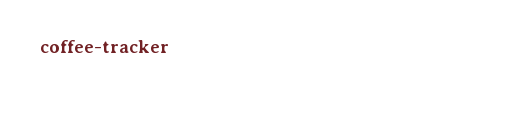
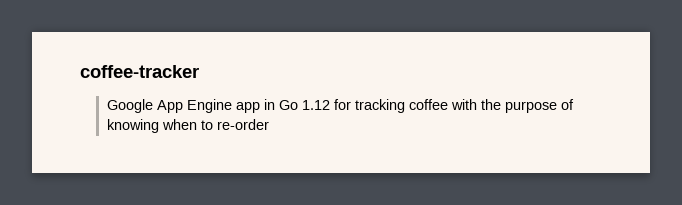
+ Google App Engine app in Go 1.12 for tracking coffee with the purpose of knowing when to re-order

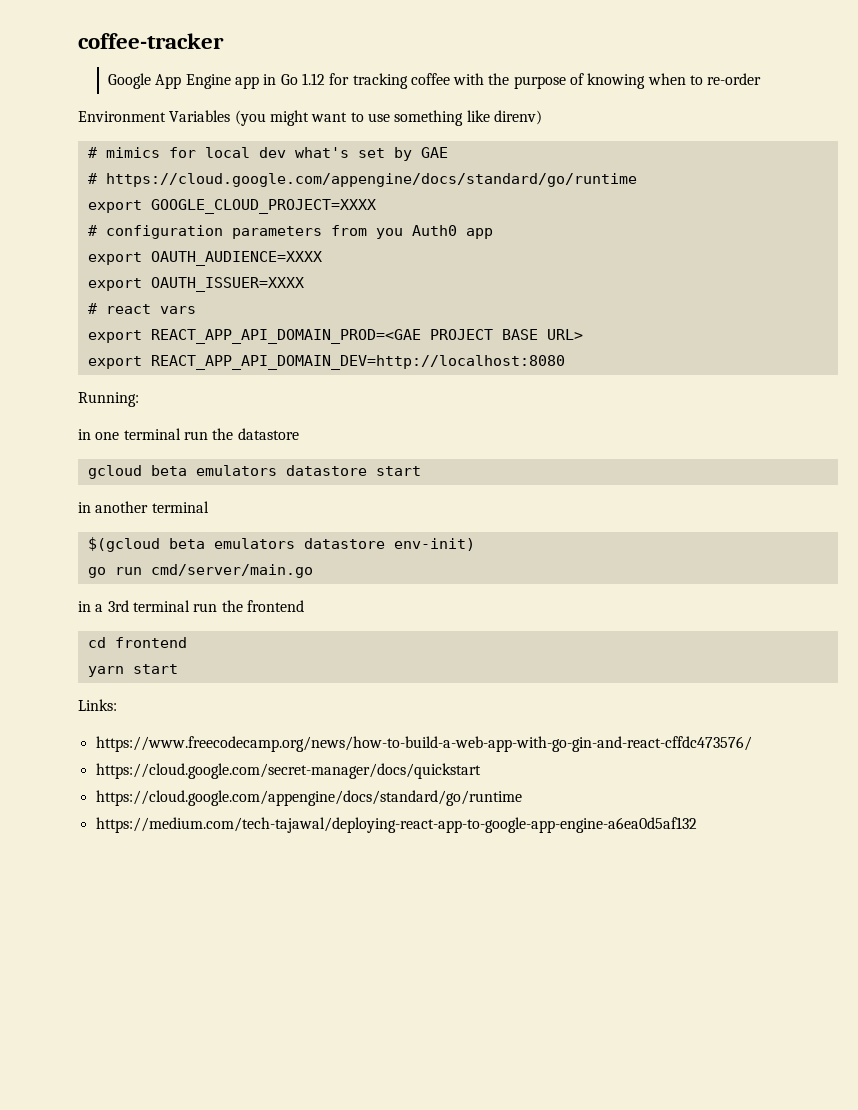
+ Environment Variables (you might want to use something like direnv)
+ # mimics for local dev what's set by GAE
+ # https://cloud.google.com/appengine/docs/standard/go/runtime
+ export GOOGLE_CLOUD_PROJECT=XXXX
+ # configuration parameters from you Auth0 app
+ export OAUTH_AUDIENCE=XXXX
+ export OAUTH_ISSUER=XXXX
+ # react vars
+ export REACT_APP_API_DOMAIN_PROD=<GAE PROJECT BASE URL>
+ export REACT_APP_API_DOMAIN_DEV=http://localhost:8080
+ Running:
+ in one terminal run the datastore
+ gcloud beta emulators datastore start
+ in another terminal
+ $(gcloud beta emulators datastore env-init)
+ go run cmd/server/main.go
+ in a 3rd terminal run the frontend
+ cd frontend
+ yarn start
+ Links:
+ https://www.freecodecamp.org/news/how-to-build-a-web-app-with-go-gin-and-react-cffdc473576/
+ https://cloud.google.com/secret-manager/docs/quickstart
+ https://cloud.google.com/appengine/docs/standard/go/runtime
+ https://medium.com/tech-tajawal/deploying-react-app-to-google-app-engine-a6ea0d5af132

